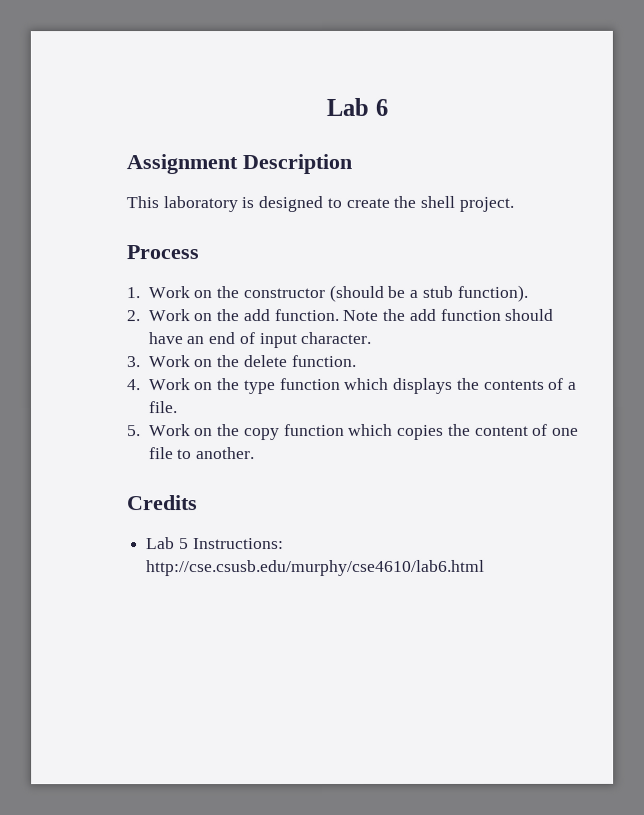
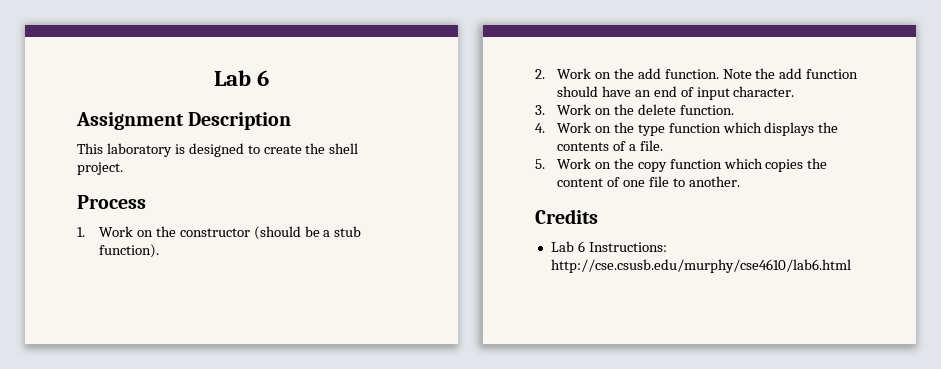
- Lab 5 Instructions: http://cse.csusb.edu/murphy/cse4610/lab6.html
+ Lab 6 Instructions: http://cse.csusb.edu/murphy/cse4610/lab6.html

